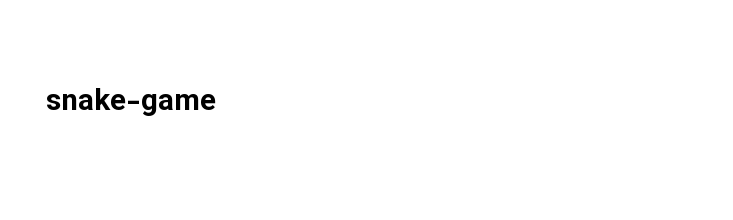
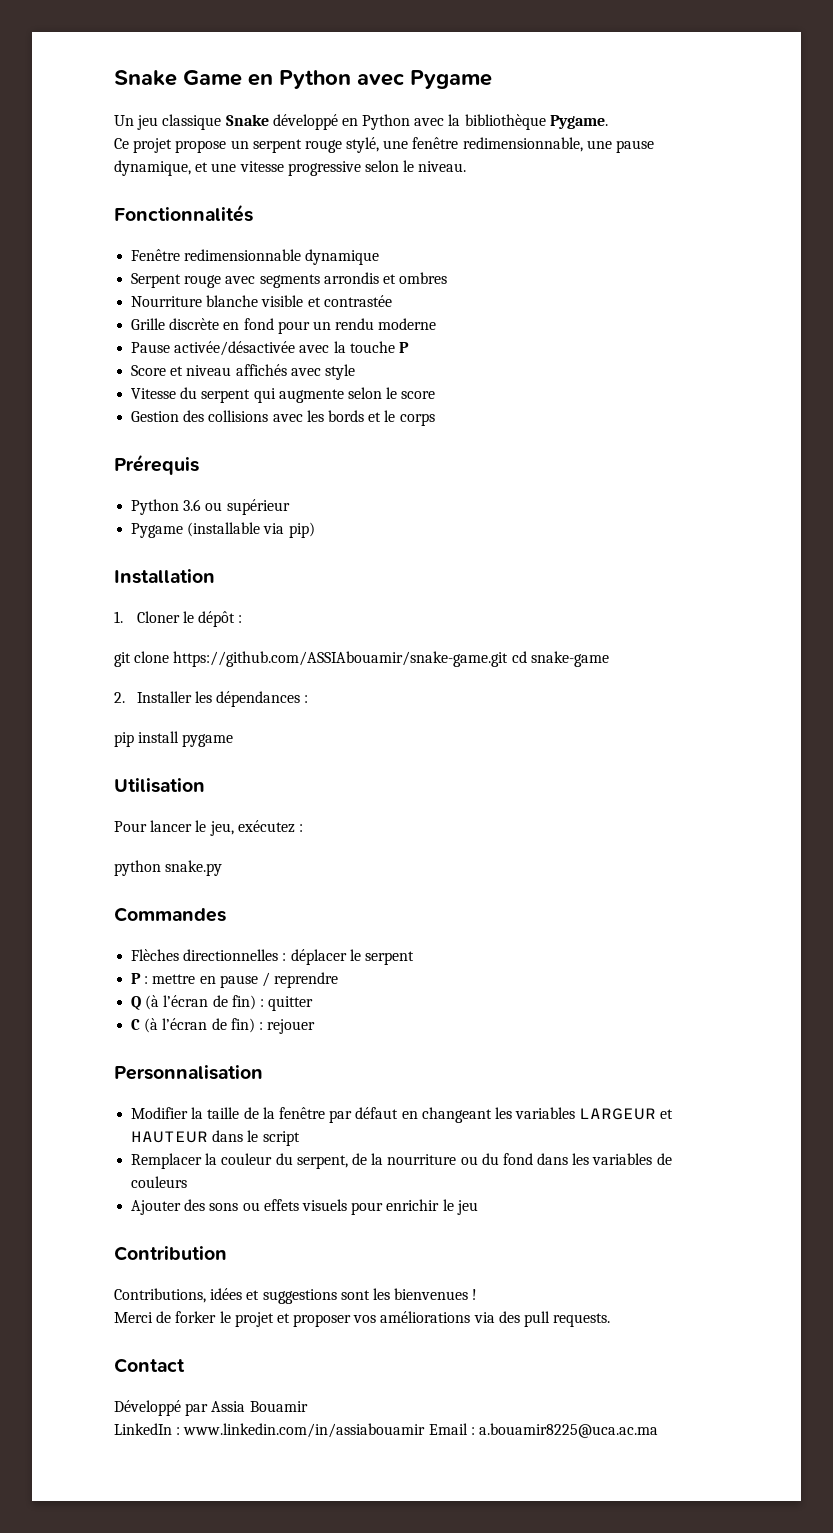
- snake-game
+ Snake Game en Python avec Pygame
+ Un jeu classique Snake développé en Python avec la bibliothèque Pygame.
+ Ce projet propose un serpent rouge stylé, une fenêtre redimensionnable, une pause dynamique, et une vitesse progressive selon le niveau.
+ Fonctionnalités
+ Fenêtre redimensionnable dynamique
+ Serpent rouge avec segments arrondis et ombres
+ Nourriture blanche visible et contrastée
+ Grille discrète en fond pour un rendu moderne
+ Pause activée/désactivée avec la touche P
+ Score et niveau affichés avec style
+ Vitesse du serpent qui augmente selon le score
+ Gestion des collisions avec les bords et le corps
+ Prérequis
+ Python 3.6 ou supérieur
+ Pygame (installable via pip)
+ Installation
+ 1. Cloner le dépôt :
+ git clone https://github.com/ASSIAbouamir/snake-game.git cd snake-game
+ 2. Installer les dépendances :
+ pip install pygame
+ Utilisation
+ Pour lancer le jeu, exécutez :
+ python snake.py
+ Commandes
+ Flèches directionnelles : déplacer le serpent
+ P : mettre en pause / reprendre
+ Q (à l’écran de fin) : quitter
+ C (à l’écran de fin) : rejouer
+ Personnalisation
+ Modifier la taille de la fenêtre par défaut en changeant les variables LARGEUR et HAUTEUR dans le script
+ Remplacer la couleur du serpent, de la nourriture ou du fond dans les variables de couleurs
+ Ajouter des sons ou effets visuels pour enrichir le jeu
+ Contribution
+ Contributions, idées et suggestions sont les bienvenues !
+ Merci de forker le projet et proposer vos améliorations via des pull requests.
+ Contact
+ Développé par Assia Bouamir
+ LinkedIn : www.linkedin.com/in/assiabouamir Email : a.bouamir8225@uca.ac.ma

